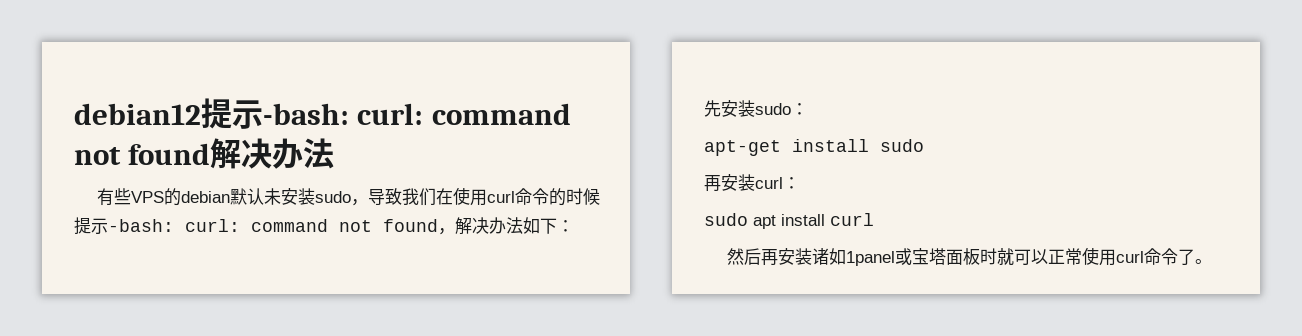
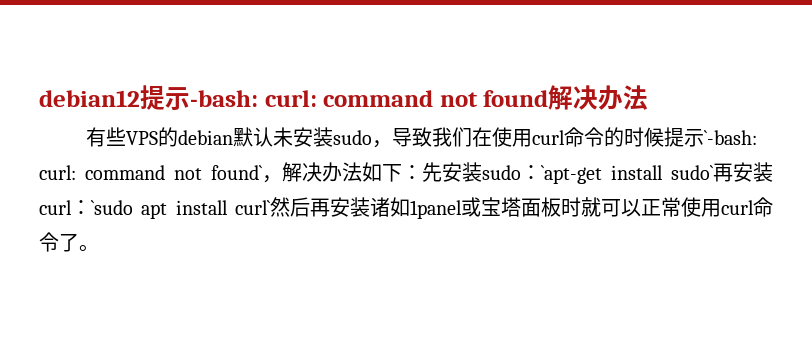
- 有些VPS的debian默认未安装sudo，导致我们在使用curl命令的时候提示-bash: curl: command not found，解决办法如下：
- 先安装sudo：
- apt-get install sudo
- 再安装curl：
- sudo apt install curl
- 然后再安装诸如1panel或宝塔面板时就可以正常使用curl命令了。
+ 有些VPS的debian默认未安装sudo，导致我们在使用curl命令的时候提示`-bash: curl: command not found`，解决办法如下：先安装sudo：`apt-get install sudo`再安装curl：`sudo apt install curl`然后再安装诸如1panel或宝塔面板时就可以正常使用curl命令了。

